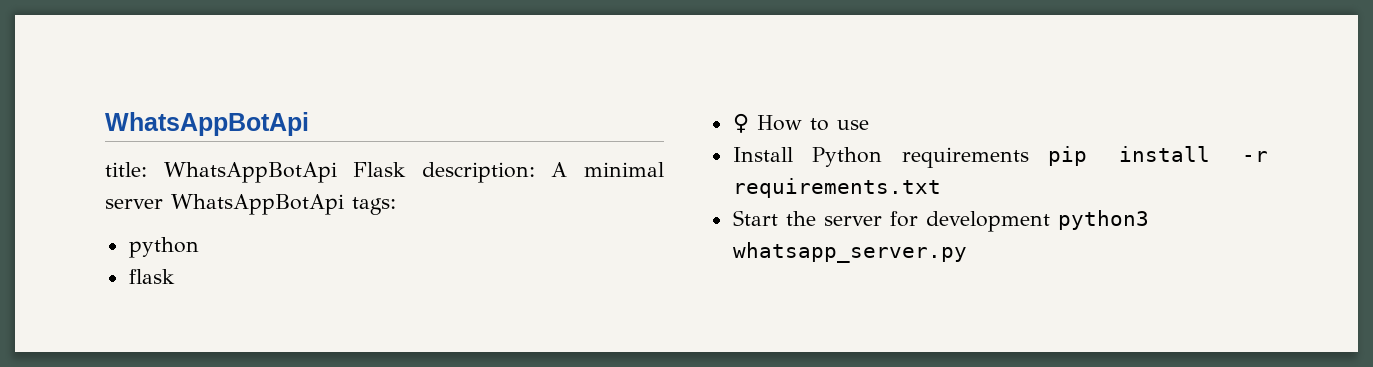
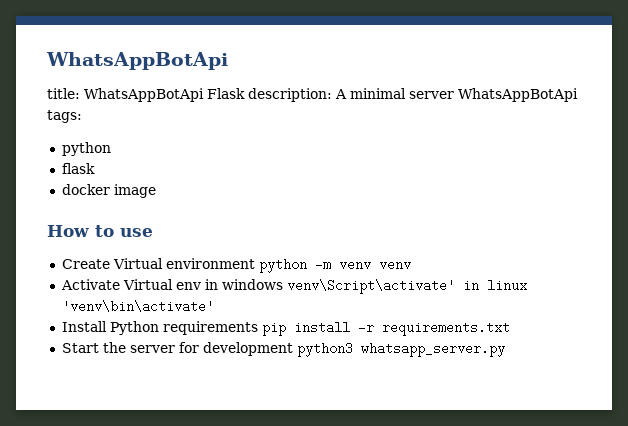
- ♀ How to use
+ docker image
+ How to use
+ Create Virtual environment python -m venv venv
+ Activate Virtual env in windows venv\Script\activate' in linux 'venv\bin\activate'

